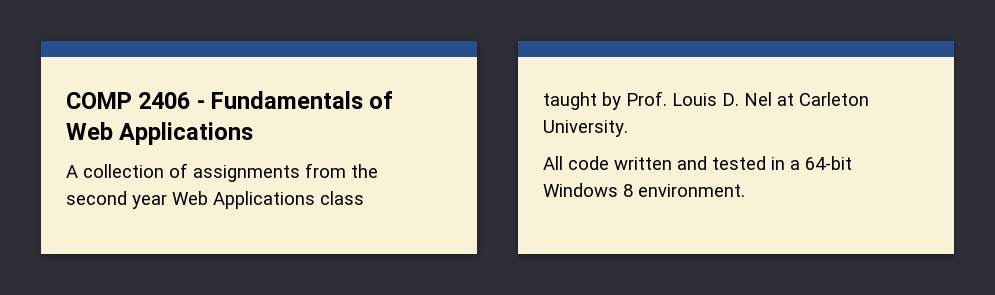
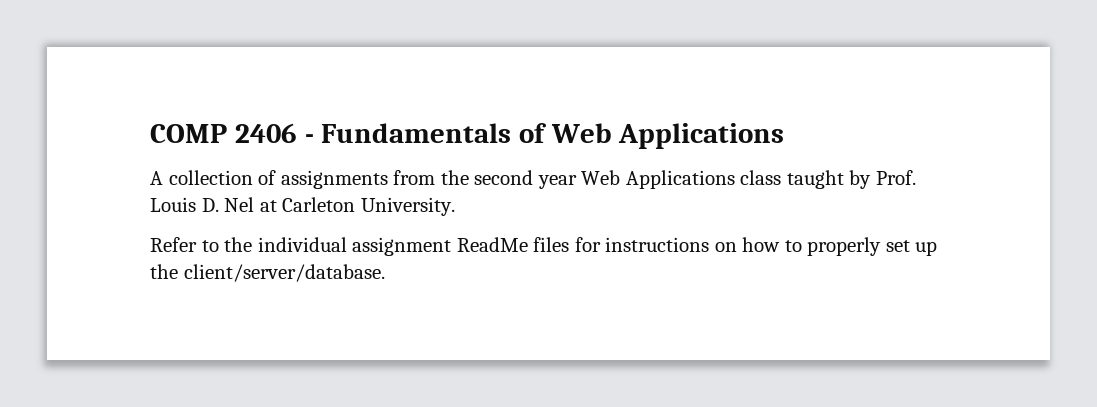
- All code written and tested in a 64-bit Windows 8 environment.
+ Refer to the individual assignment ReadMe files for instructions on how to properly set up the client/server/database.

